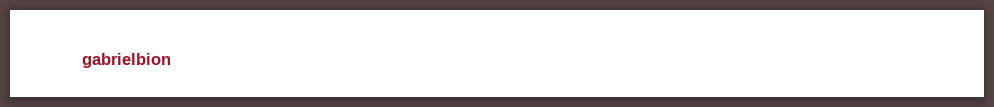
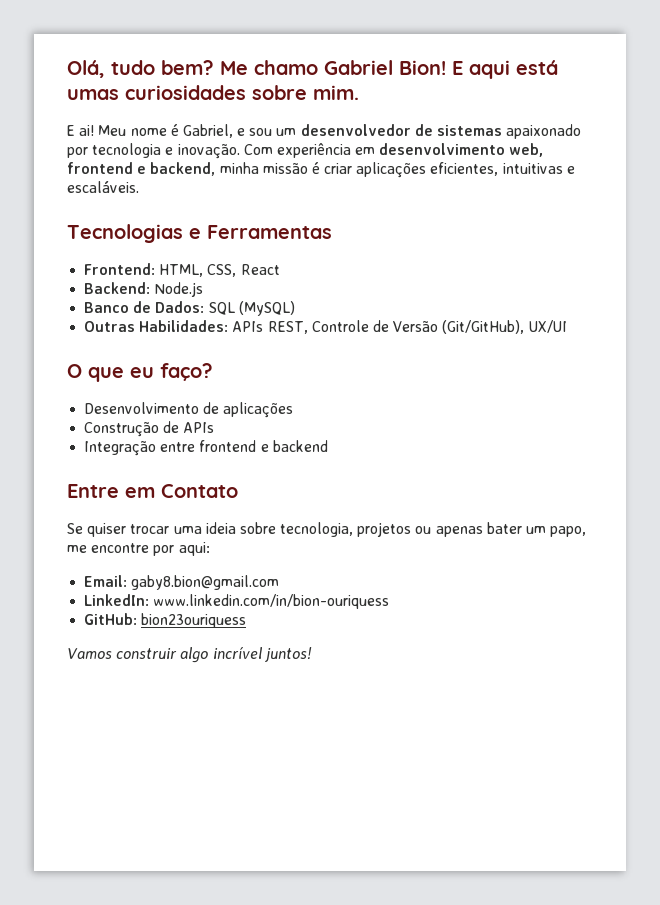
- gabrielbion
+ Olá, tudo bem? Me chamo Gabriel Bion! E aqui está umas curiosidades sobre mim.
+ E ai! Meu nome é Gabriel, e sou um desenvolvedor de sistemas apaixonado por tecnologia e inovação. Com experiência em desenvolvimento web, frontend e backend, minha missão é criar aplicações eficientes, intuitivas e escaláveis.
+ Tecnologias e Ferramentas
+ Frontend: HTML, CSS, React
+ Backend: Node.js
+ Banco de Dados: SQL (MySQL)
+ Outras Habilidades: APIs REST, Controle de Versão (Git/GitHub), UX/UI
+ O que eu faço?
+ Desenvolvimento de aplicações
+ Construção de APIs
+ Integração entre frontend e backend
+ Entre em Contato
+ Se quiser trocar uma ideia sobre tecnologia, projetos ou apenas bater um papo, me encontre por aqui:
+ Email: gaby8.bion@gmail.com
+ LinkedIn: www.linkedin.com/in/bion-ouriquess
+ GitHub: bion23ouriquess
+ Vamos construir algo incrível juntos!

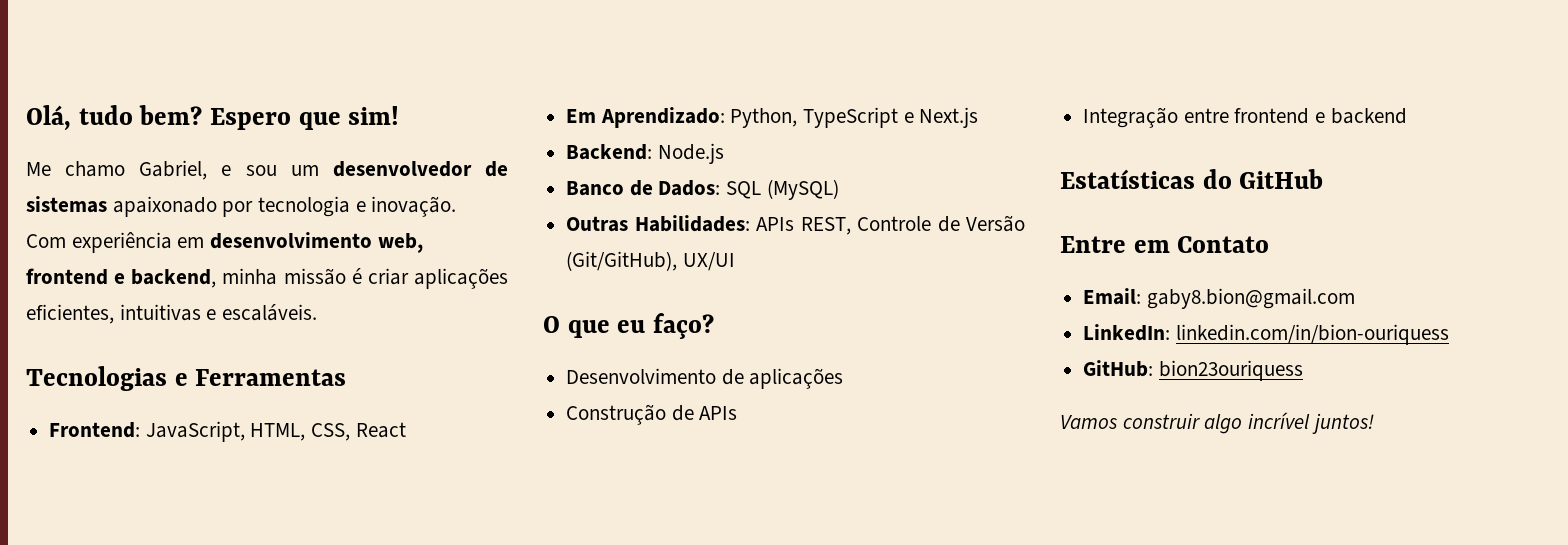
- Me chamo Gabriel Bion! E aqui está umas curiosidades sobre mim.
- E ai! Meu nome é Gabriel, e sou um desenvolvedor de sistemas apaixonado por tecnologia e inovação. Com experiência em desenvolvimento web, frontend e backend, minha missão é criar aplicações eficientes, intuitivas e escaláveis.
+ Espero que sim!
+ Me chamo Gabriel, e sou um desenvolvedor de sistemas apaixonado por tecnologia e inovação.
+ Com experiência em desenvolvimento web, frontend e backend, minha missão é criar aplicações eficientes, intuitivas e escaláveis.
- Frontend: HTML, CSS, React
+ Frontend: JavaScript, HTML, CSS, React
+ Em Aprendizado: Python, TypeScript e Next.js
+ Estatísticas do GitHub
- Se quiser trocar uma ideia sobre tecnologia, projetos ou apenas bater um papo, me encontre por aqui:
- LinkedIn: www.linkedin.com/in/bion-ouriquess
+ LinkedIn: linkedin.com/in/bion-ouriquess

